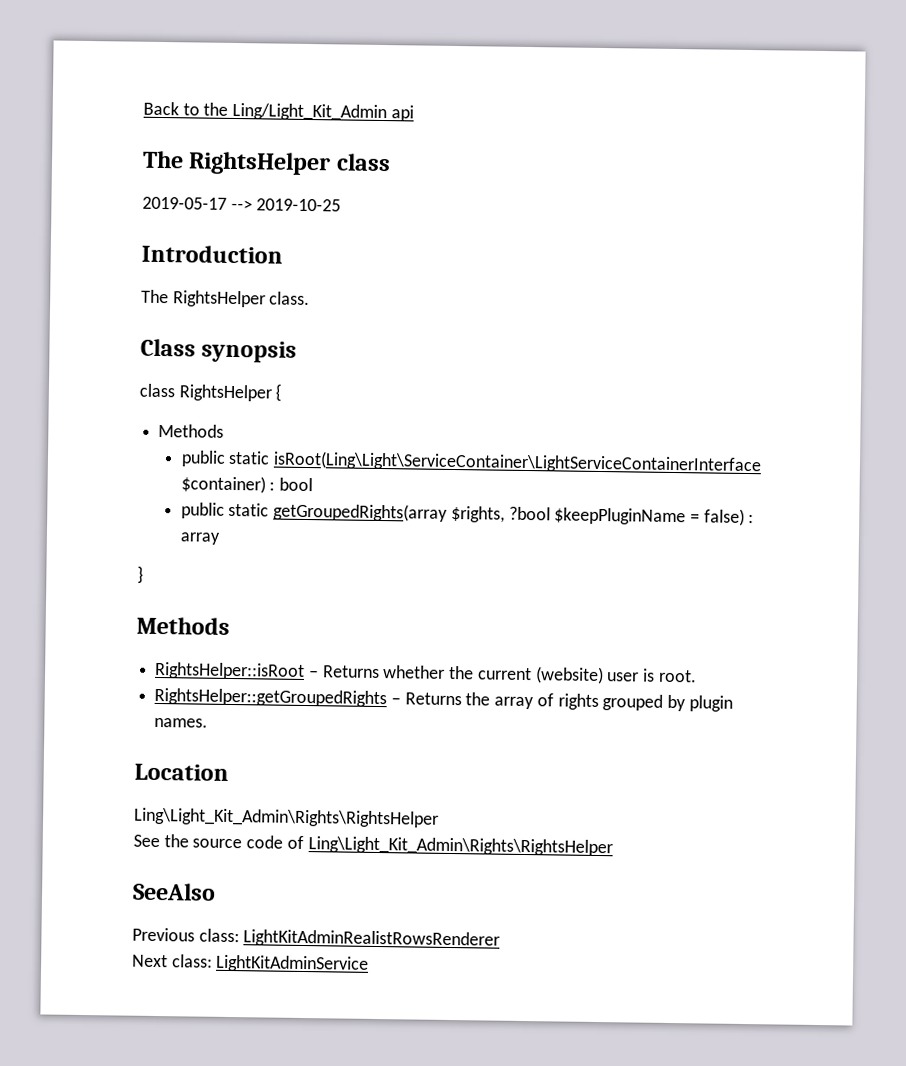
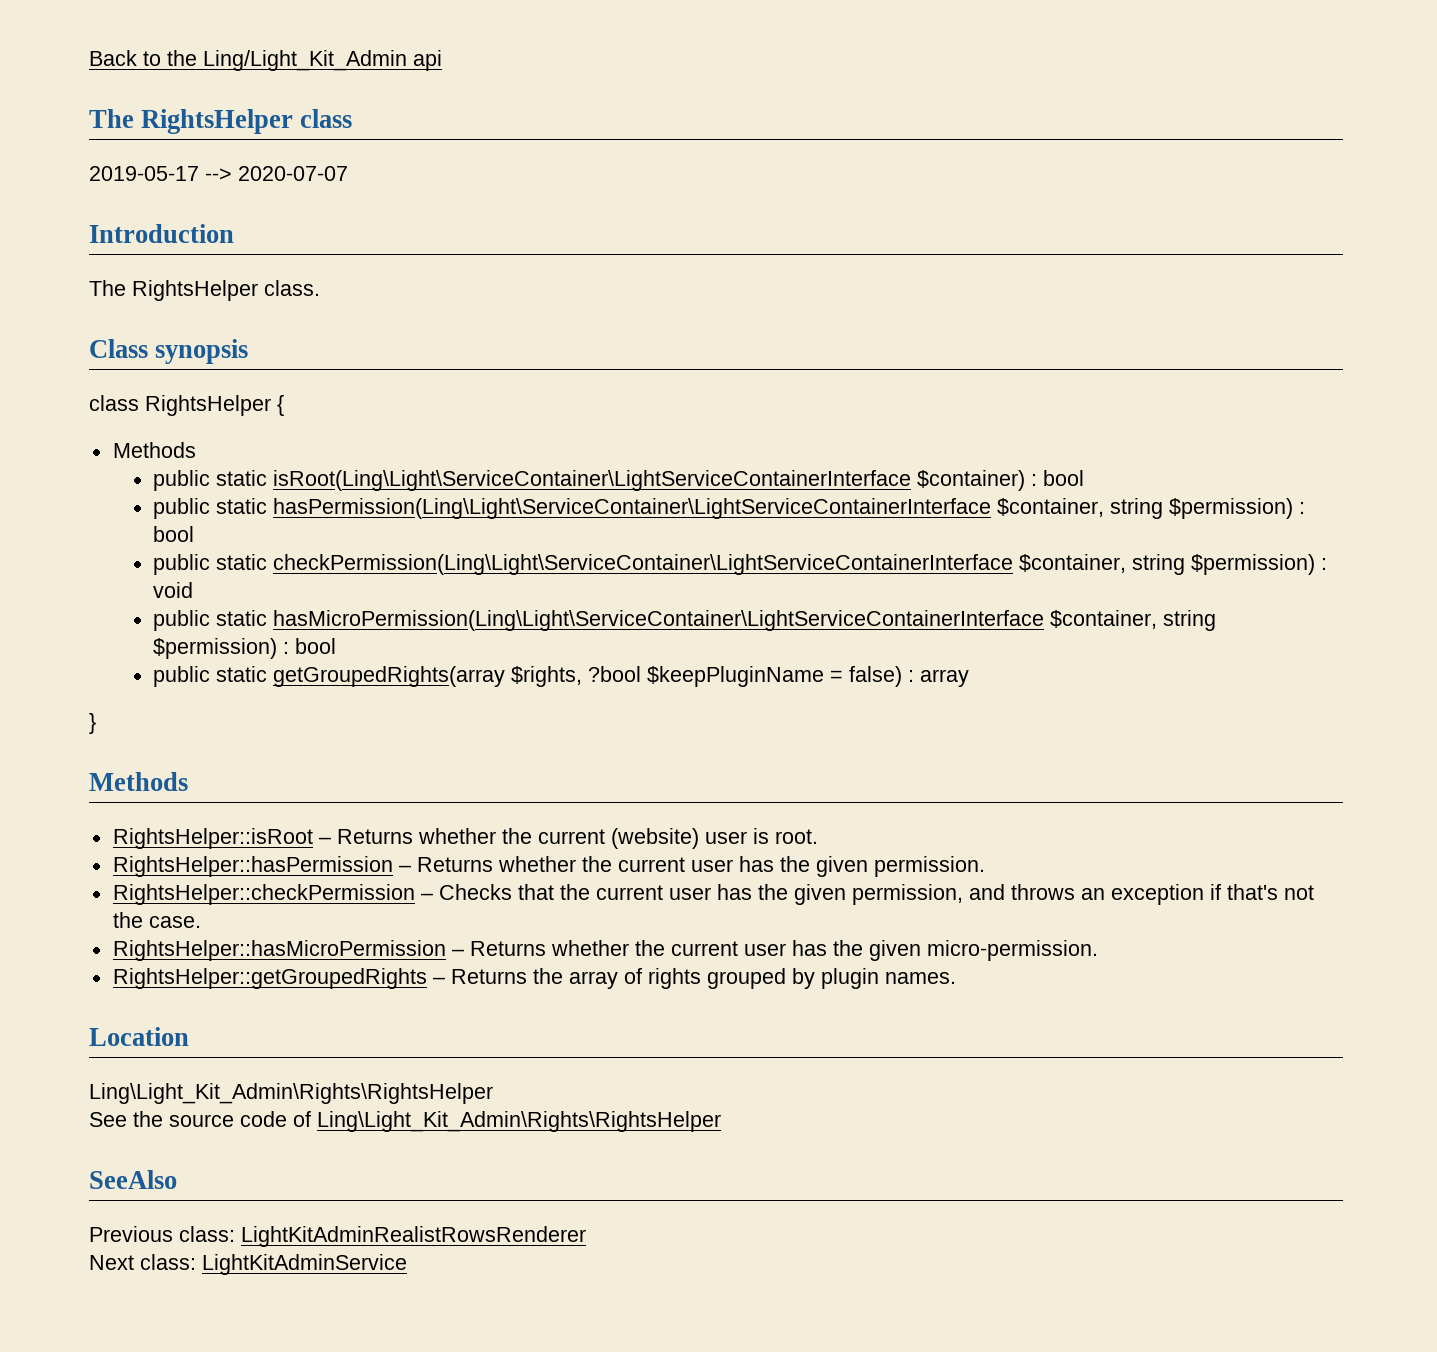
- 2019-05-17 --> 2019-10-25
+ 2019-05-17 --> 2020-07-07
+ public static hasPermission(Ling\Light\ServiceContainer\LightServiceContainerInterface $container, string $permission) : bool
+ public static checkPermission(Ling\Light\ServiceContainer\LightServiceContainerInterface $container, string $permission) : void
+ public static hasMicroPermission(Ling\Light\ServiceContainer\LightServiceContainerInterface $container, string $permission) : bool
+ RightsHelper::hasPermission – Returns whether the current user has the given permission.
+ RightsHelper::checkPermission – Checks that the current user has the given permission, and throws an exception if that's not the case.
+ RightsHelper::hasMicroPermission – Returns whether the current user has the given micro-permission.

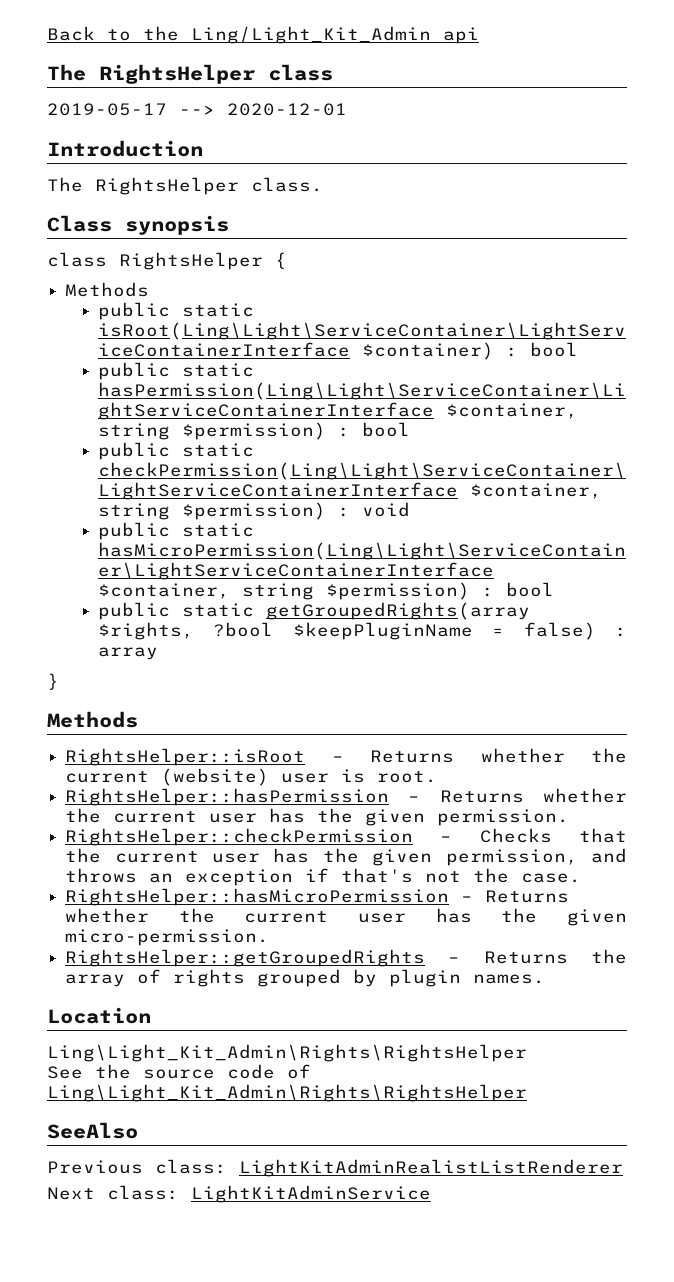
- 2019-05-17 --> 2020-07-07
+ 2019-05-17 --> 2020-12-01
- Previous class: LightKitAdminRealistRowsRenderer
+ Previous class: LightKitAdminRealistListRenderer

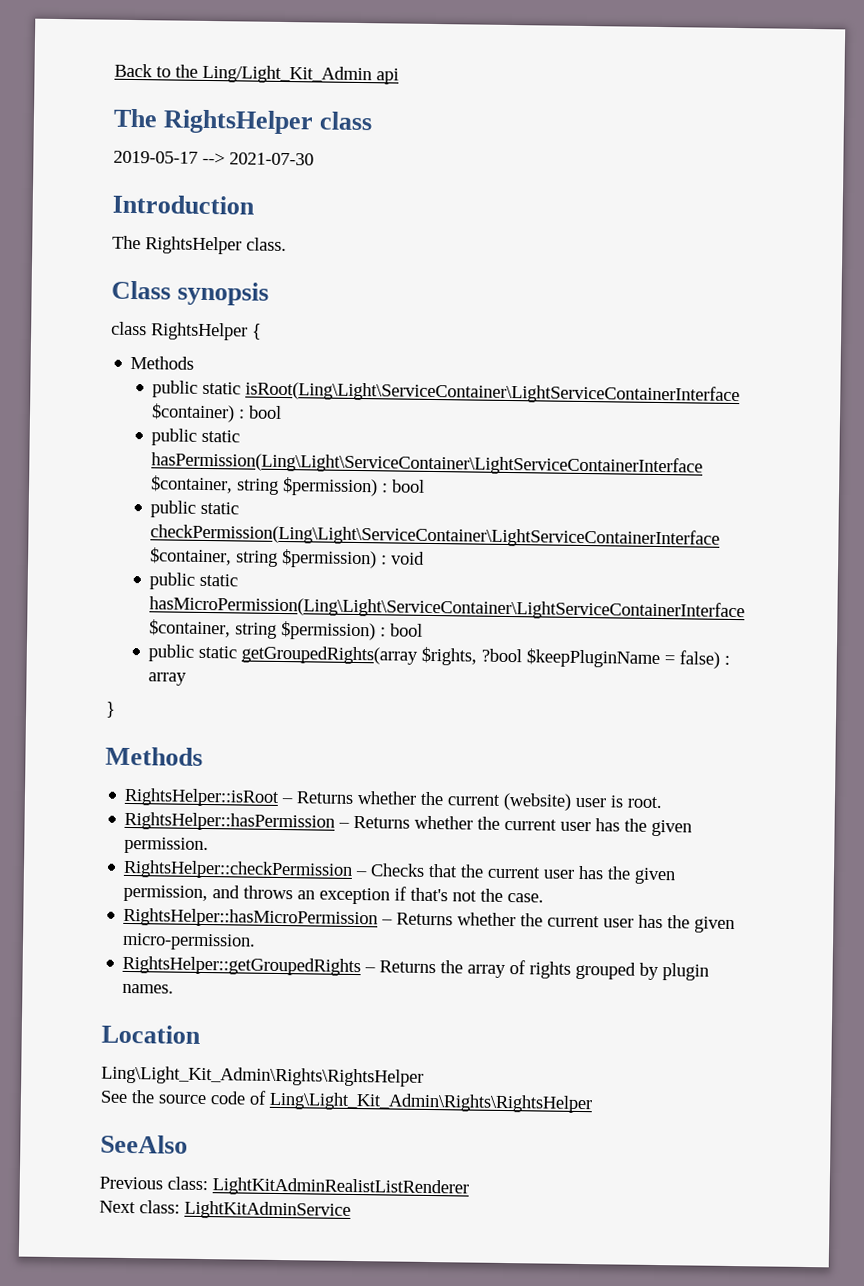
- 2019-05-17 --> 2020-12-01
+ 2019-05-17 --> 2021-07-30

